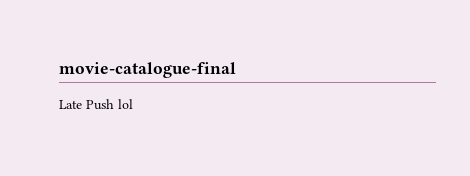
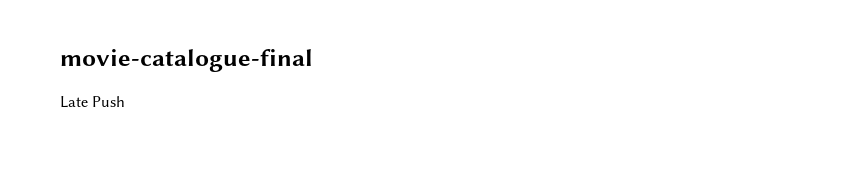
- Late Push lol
+ Late Push

